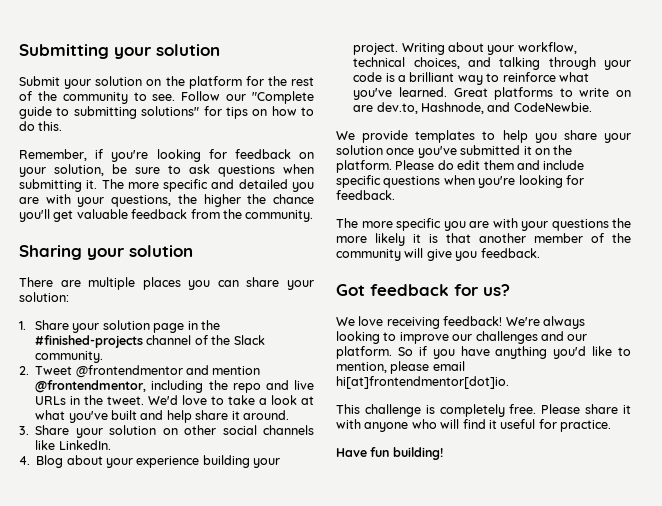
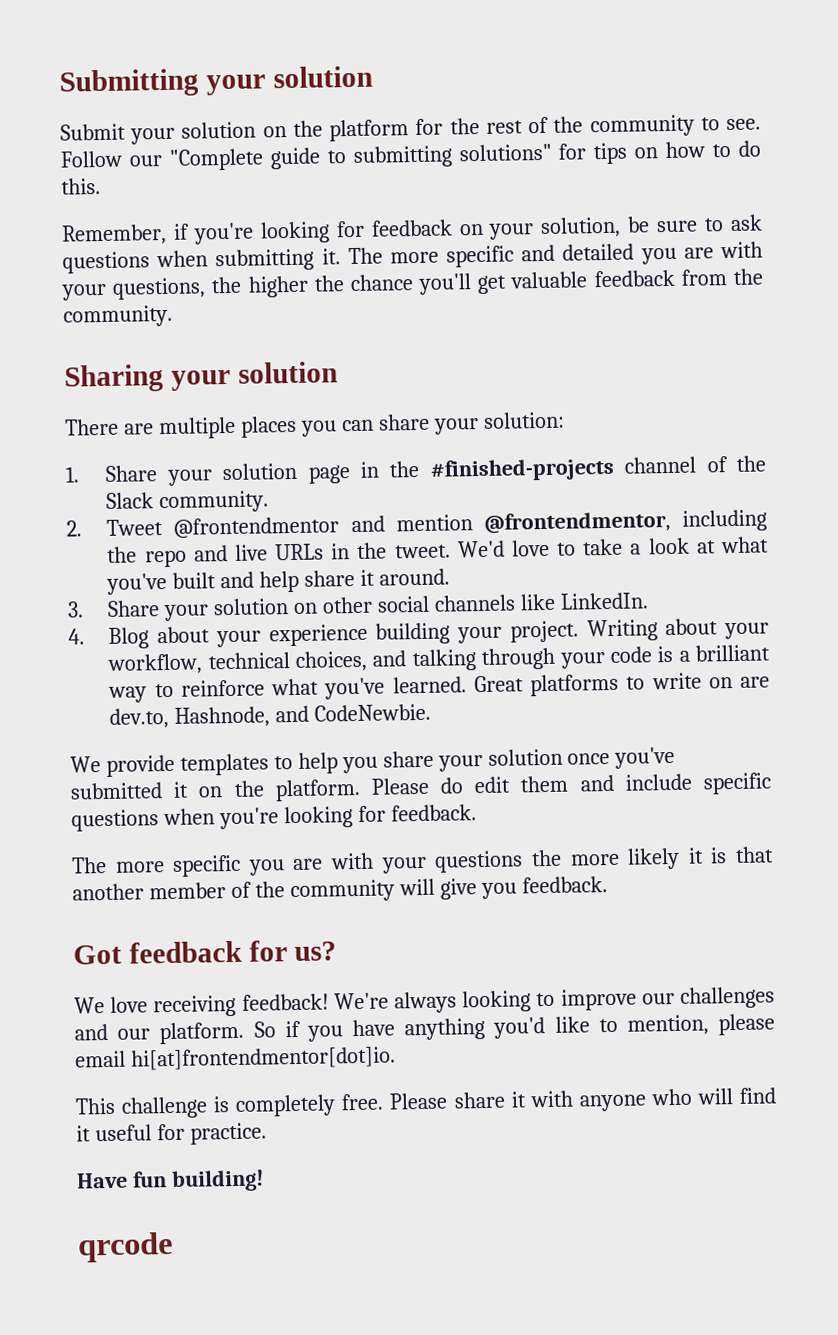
+ qrcode

